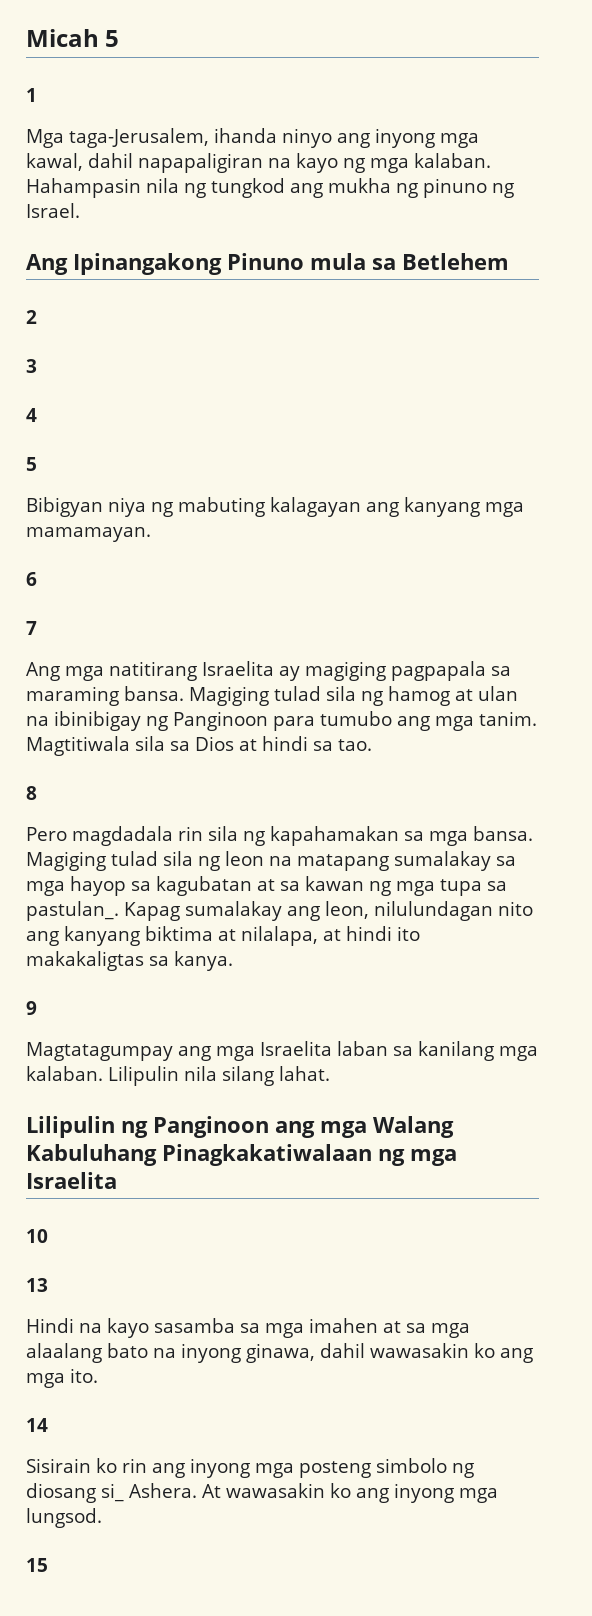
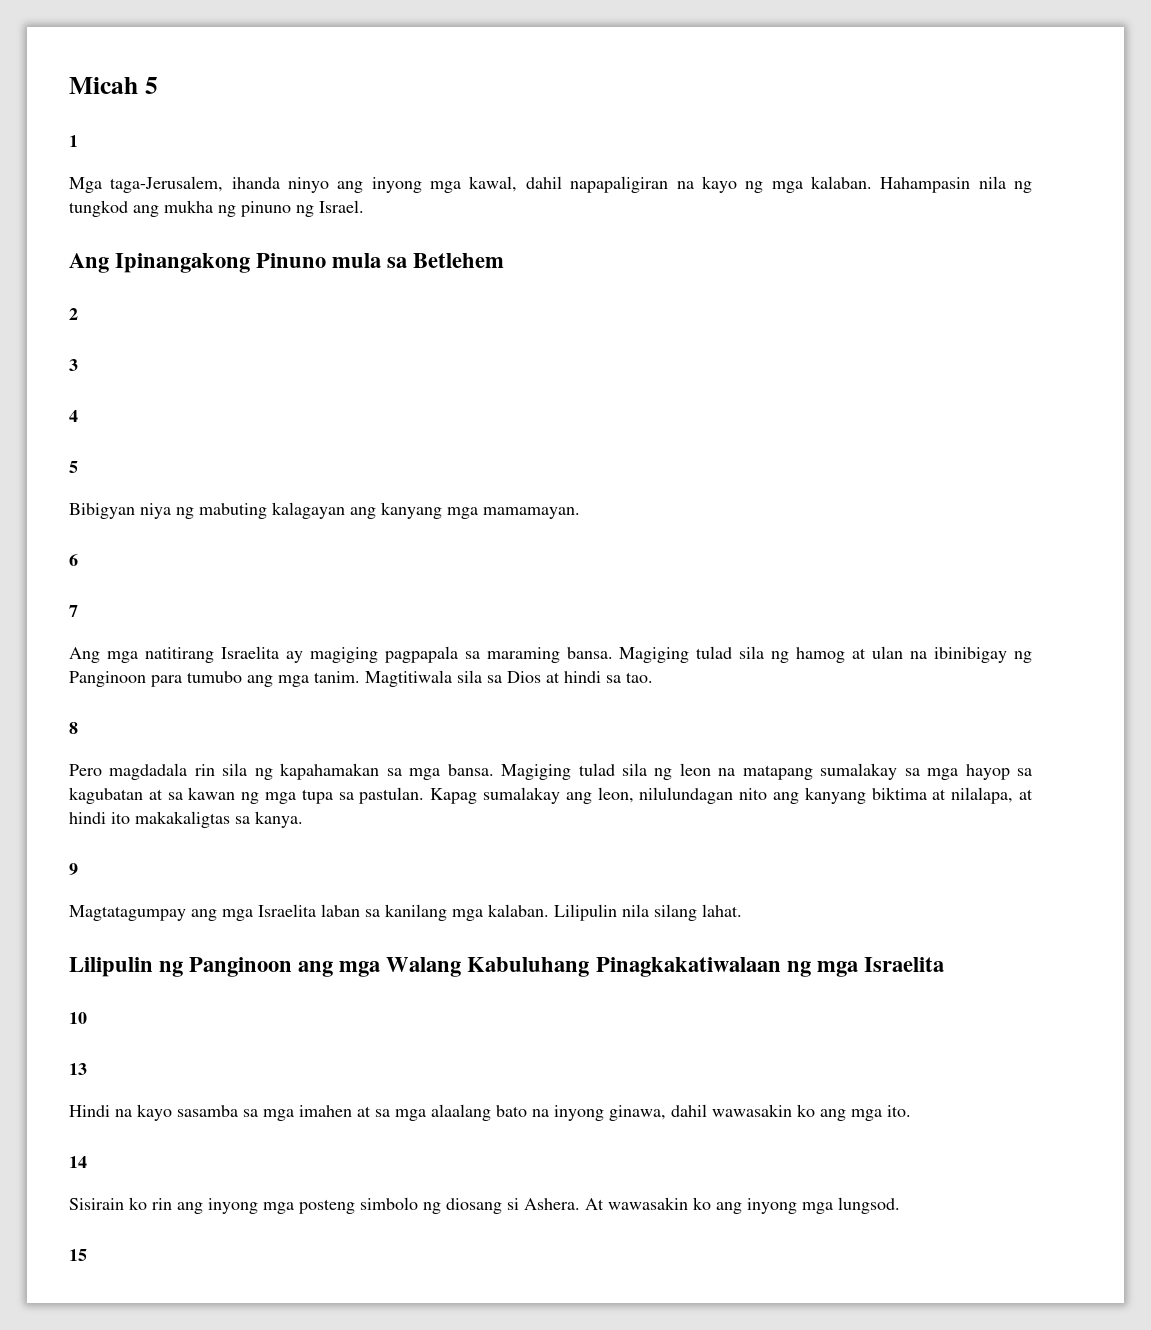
- Magiging tulad sila ng leon na matapang sumalakay sa mga hayop sa kagubatan at sa kawan ng mga tupa sa pastulan_.
+ Magiging tulad sila ng leon na matapang sumalakay sa mga hayop sa kagubatan at sa kawan ng mga tupa sa pastulan.
- Sisirain ko rin ang inyong mga posteng simbolo ng diosang si_ Ashera.
+ Sisirain ko rin ang inyong mga posteng simbolo ng diosang si Ashera.

